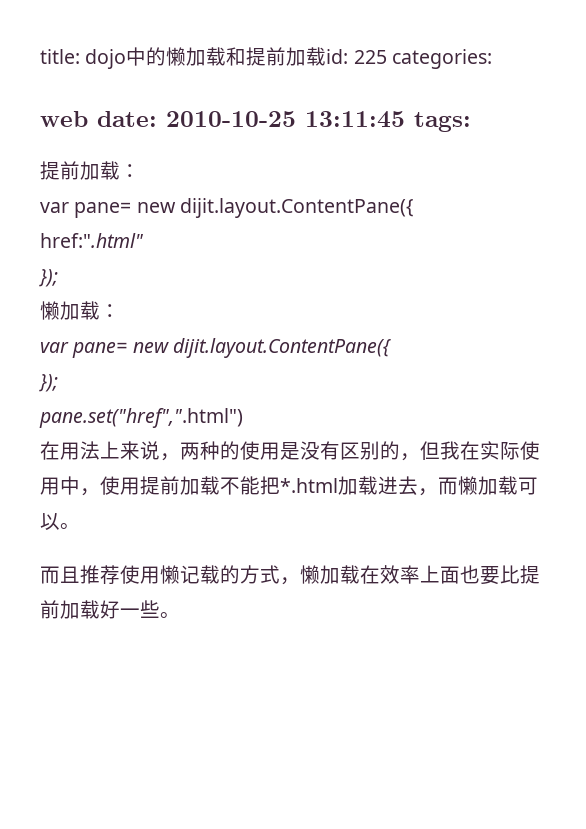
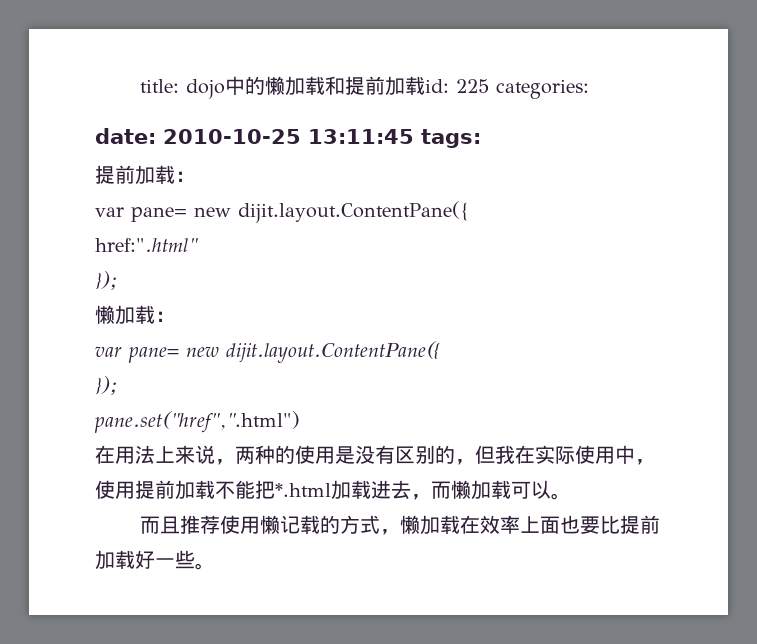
- web date: 2010-10-25 13:11:45 tags:
+ date: 2010-10-25 13:11:45 tags:

